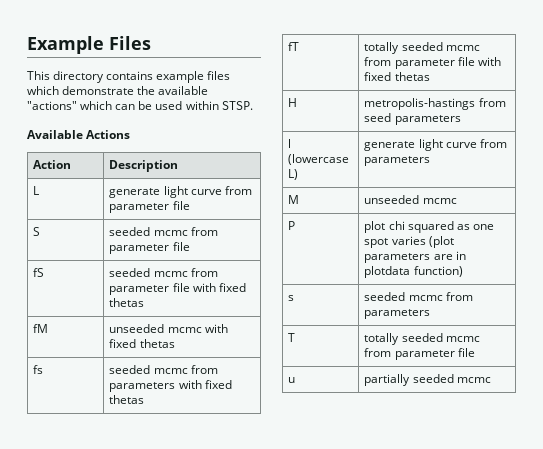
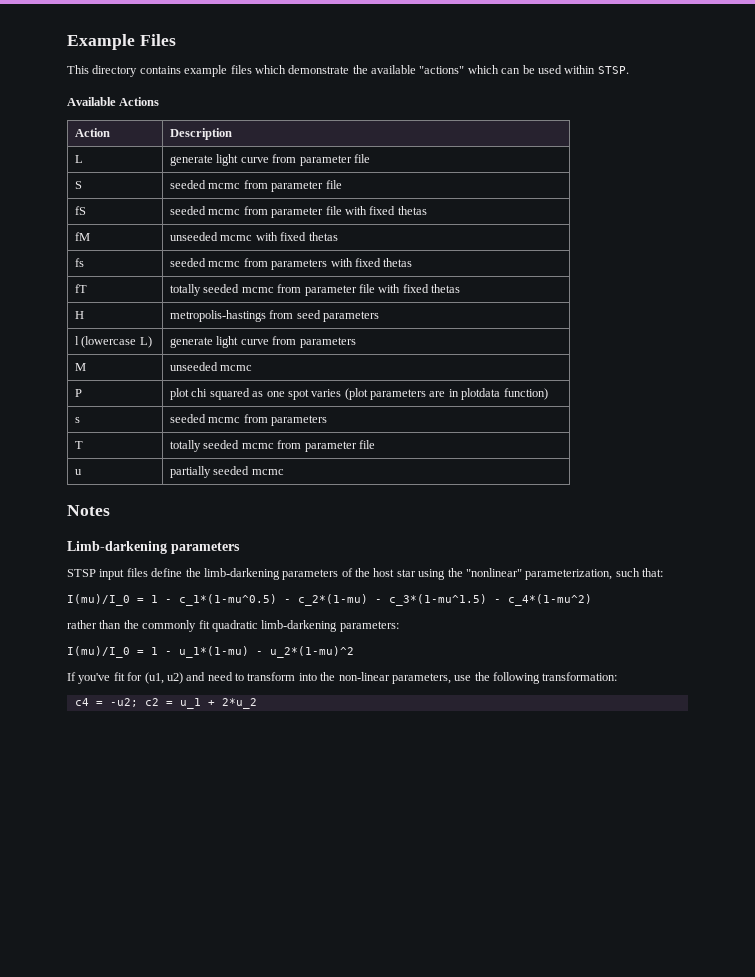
+ Notes
+ Limb-darkening parameters
+ STSP input files define the limb-darkening parameters of the host star using the "nonlinear" parameterization, such that:
+ I(mu)/I_0 = 1 - c_1*(1-mu^0.5) - c_2*(1-mu) - c_3*(1-mu^1.5) - c_4*(1-mu^2)
+ rather than the commonly fit quadratic limb-darkening parameters:
+ I(mu)/I_0 = 1 - u_1*(1-mu) - u_2*(1-mu)^2
+ If you've fit for (u1, u2) and need to transform into the non-linear parameters, use the following transformation:
+ c4 = -u2; c2 = u_1 + 2*u_2

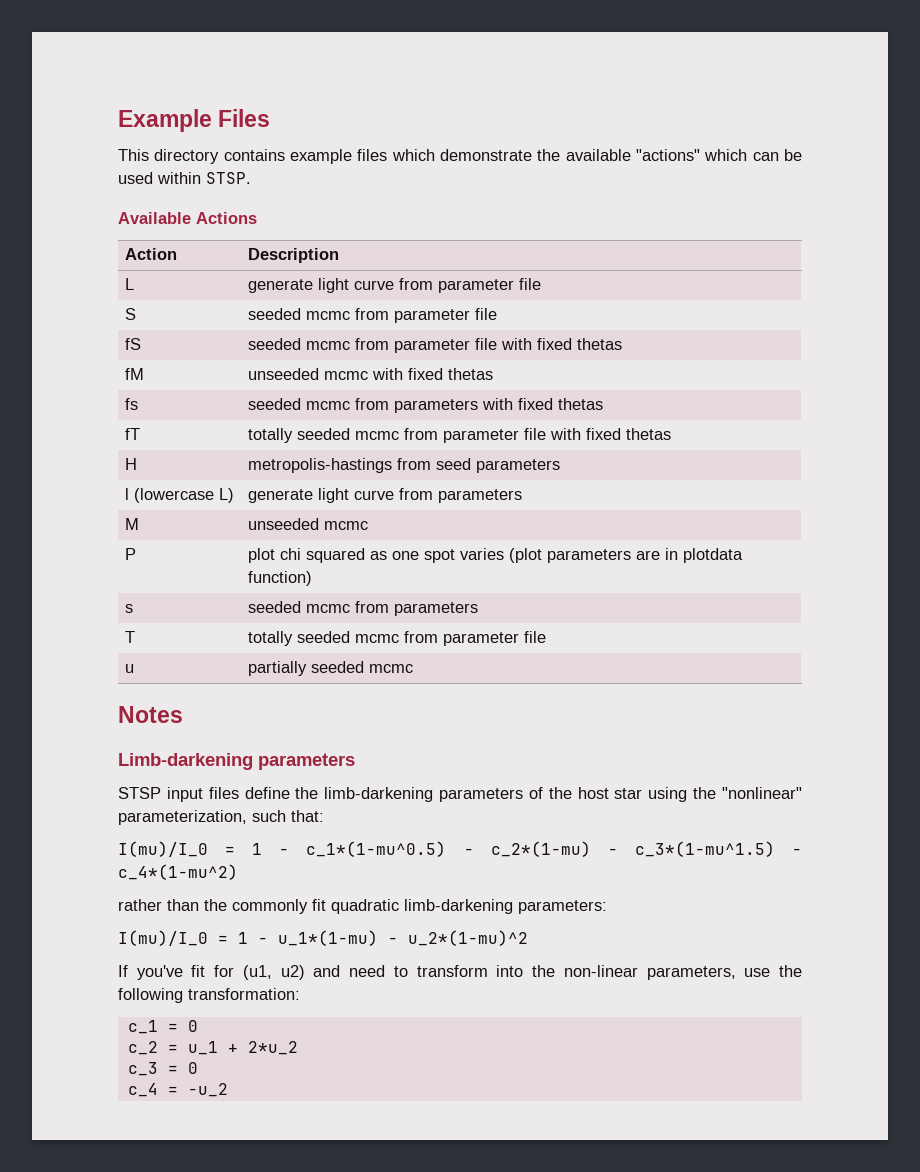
- c4 = -u2; c2 = u_1 + 2*u_2
+ c_1 = 0
+ c_2 = u_1 + 2*u_2
+ c_3 = 0
+ c_4 = -u_2

